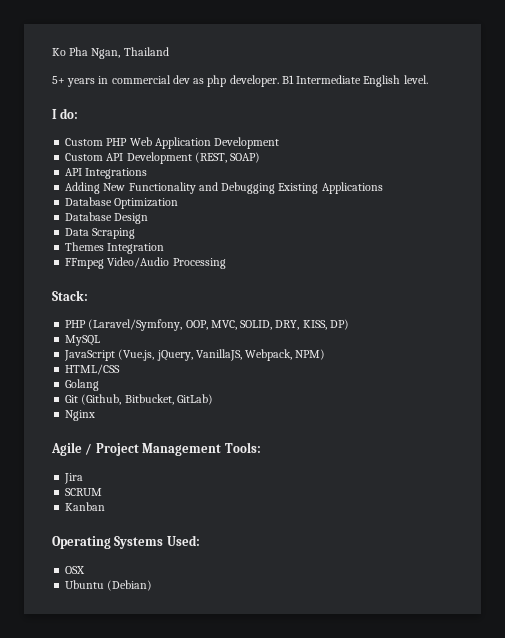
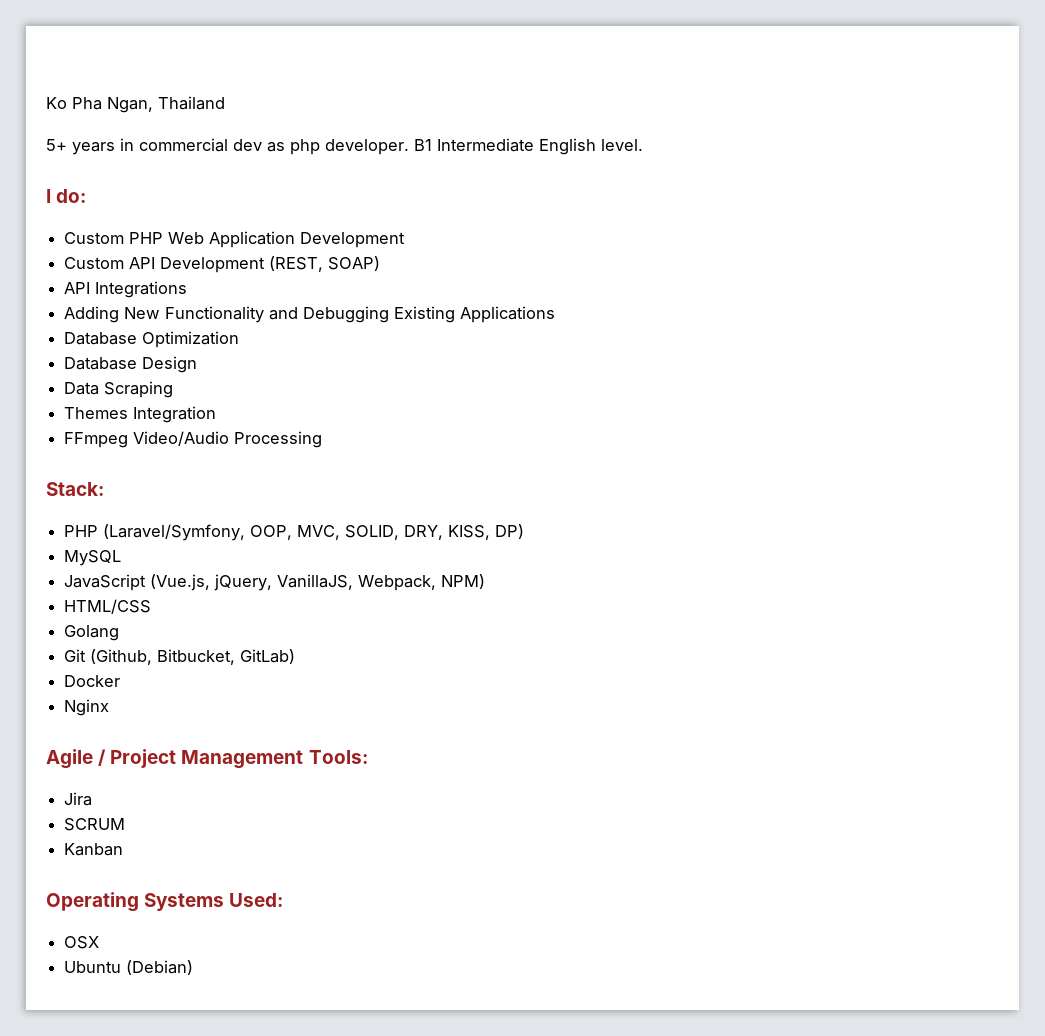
+ Docker

